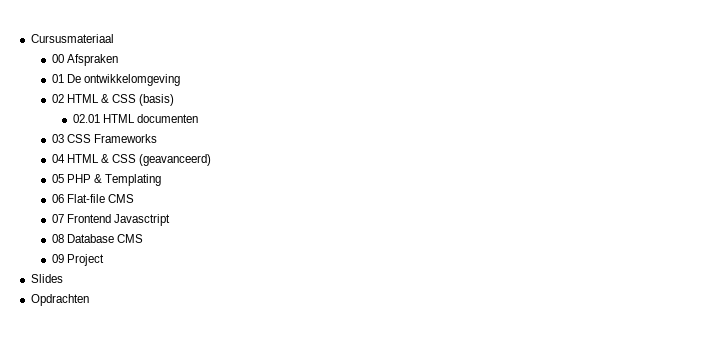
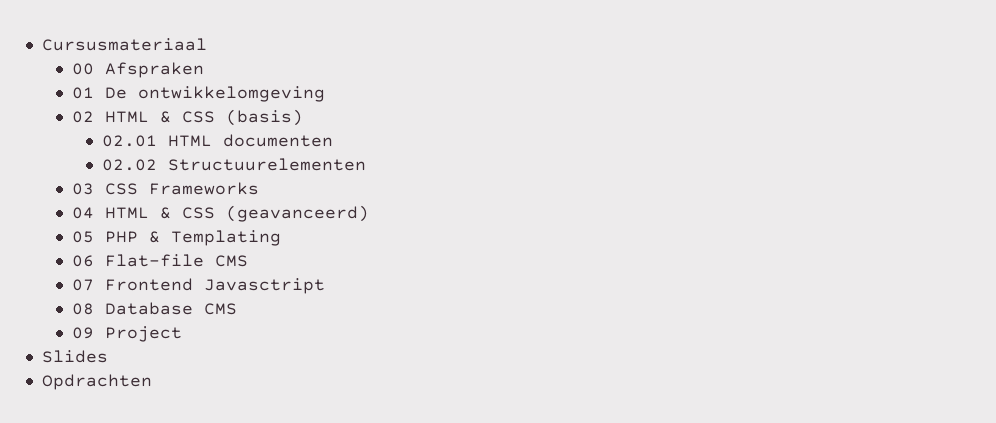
+ 02.02 Structuurelementen

